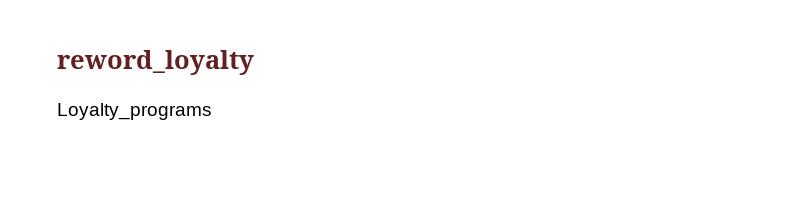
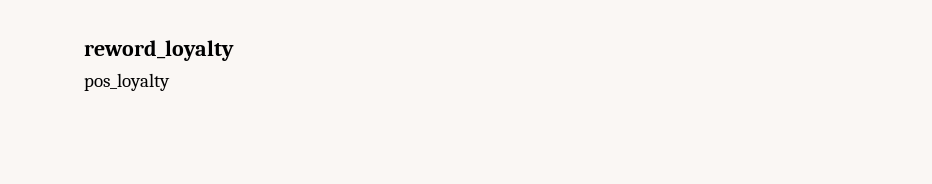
- Loyalty_programs
+ pos_loyalty

